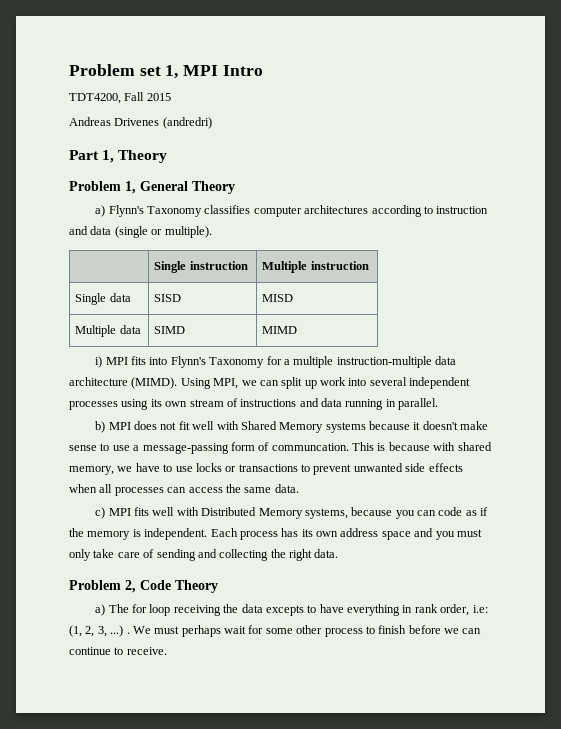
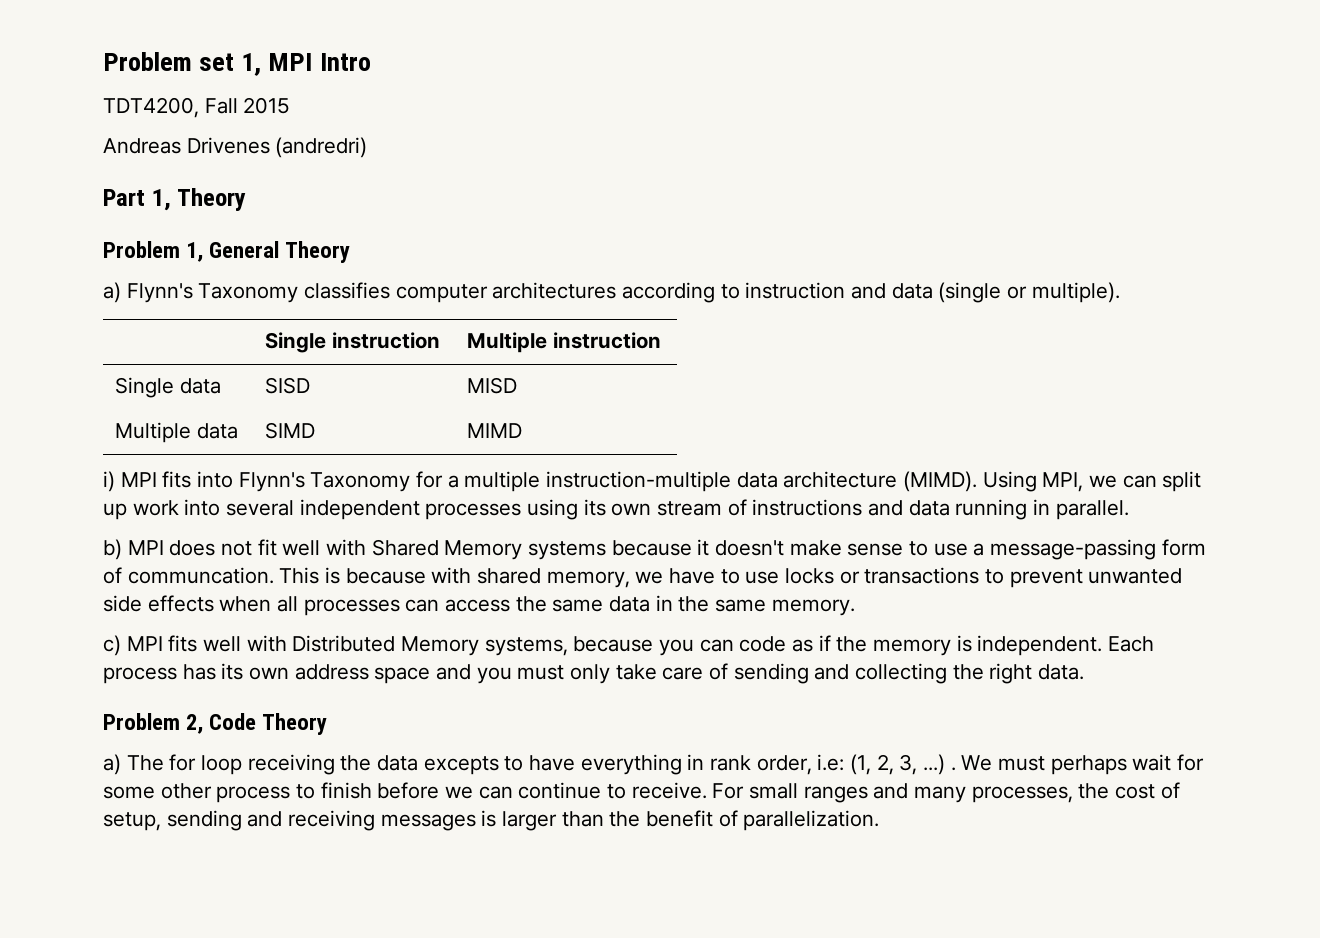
- This is because with shared memory, we have to use locks or transactions to prevent unwanted side effects when all processes can access the same data.
+ This is because with shared memory, we have to use locks or transactions to prevent unwanted side effects when all processes can access the same data in the same memory.
+ For small ranges and many processes, the cost of setup, sending and receiving messages is larger than the benefit of parallelization.

